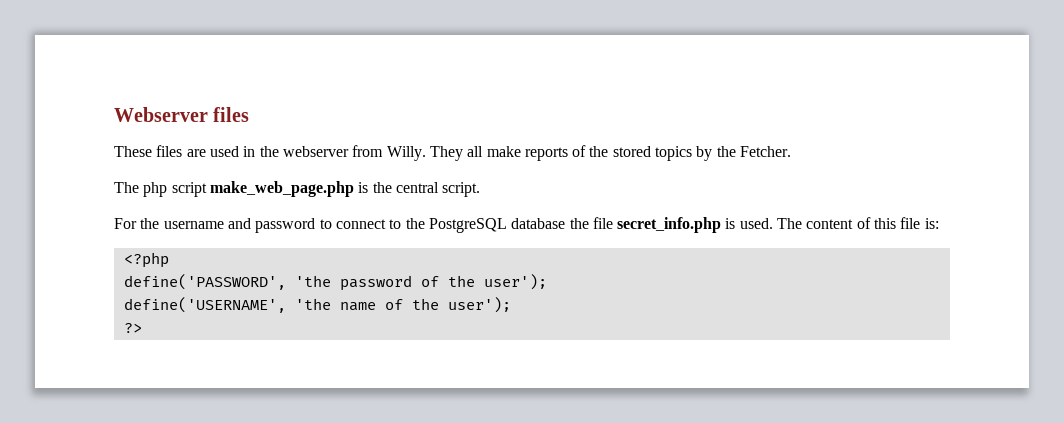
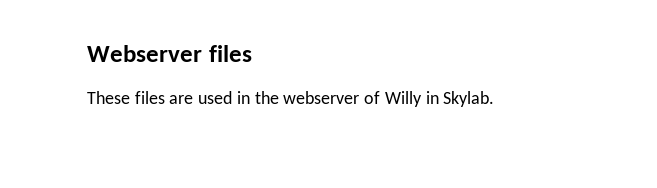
- These files are used in the webserver from Willy. They all make reports of the stored topics by the Fetcher.
- The php script make_web_page.php is the central script.
- For the username and password to connect to the PostgreSQL database the file secret_info.php is used. The content of this file is:
- <?php
- define('PASSWORD', 'the password of the user');
- define('USERNAME', 'the name of the user');
- ?>
+ These files are used in the webserver of Willy in Skylab.

